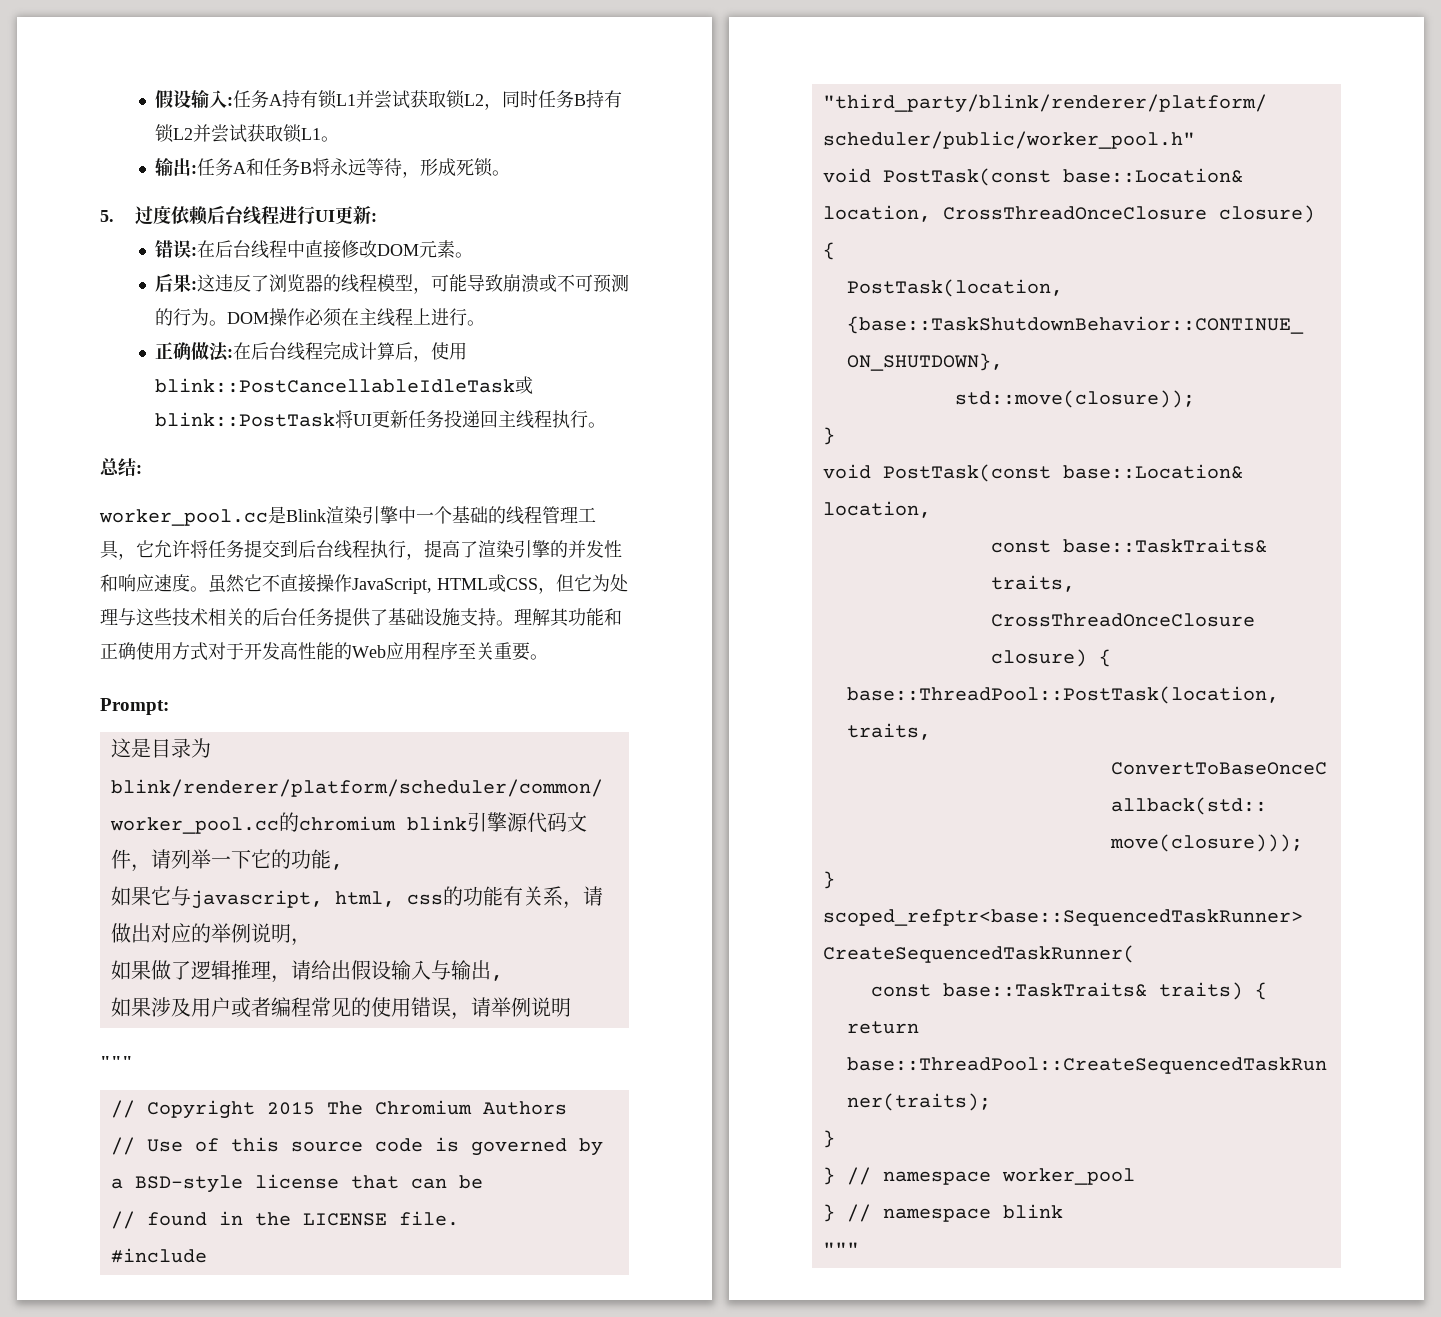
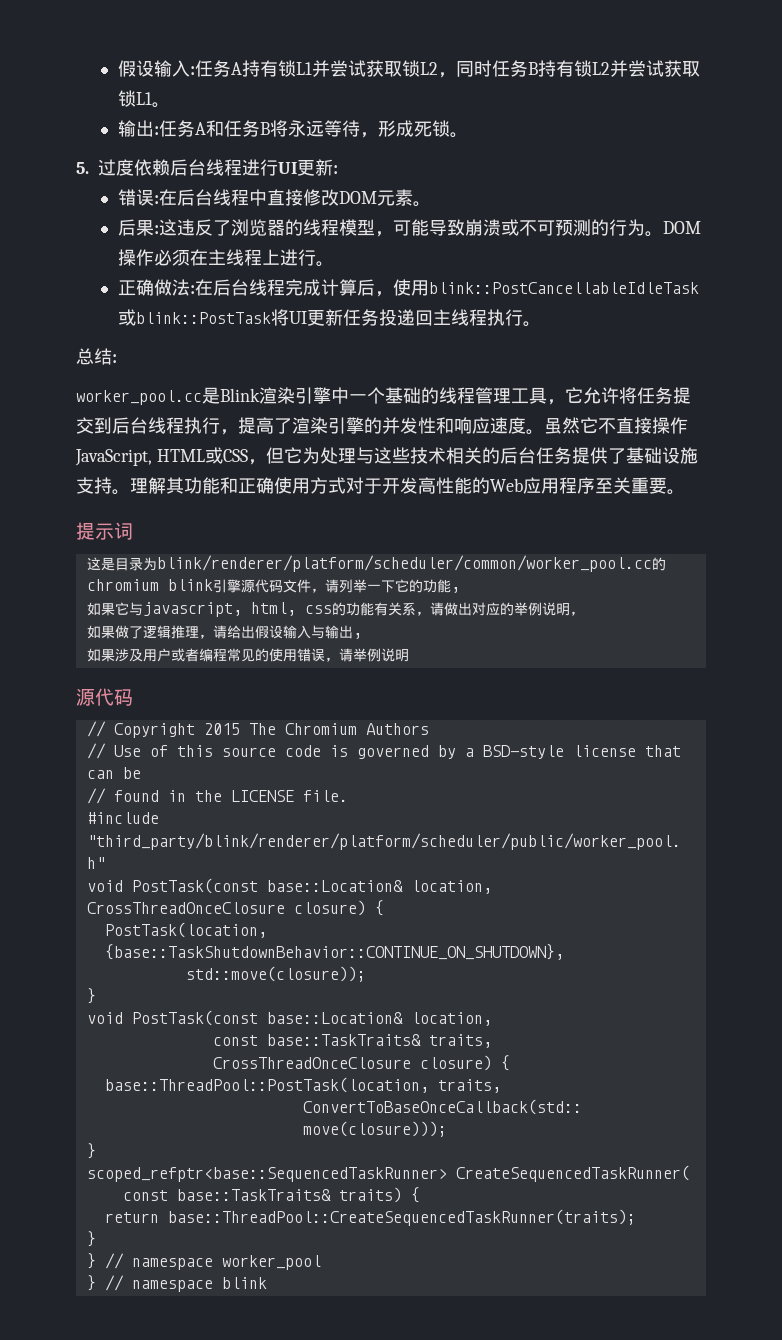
- Prompt:
+ 提示词
  如果涉及用户或者编程常见的使用错误，请举例说明
- """
+ 源代码
  } // namespace blink
- """

